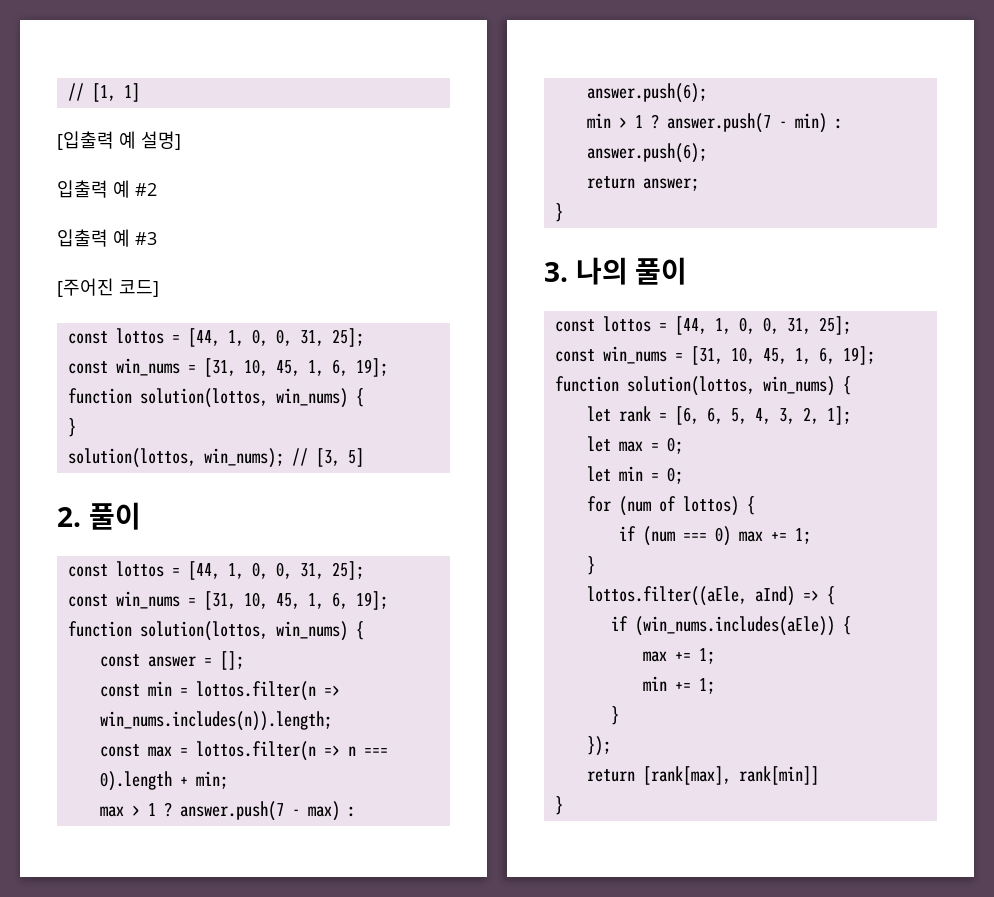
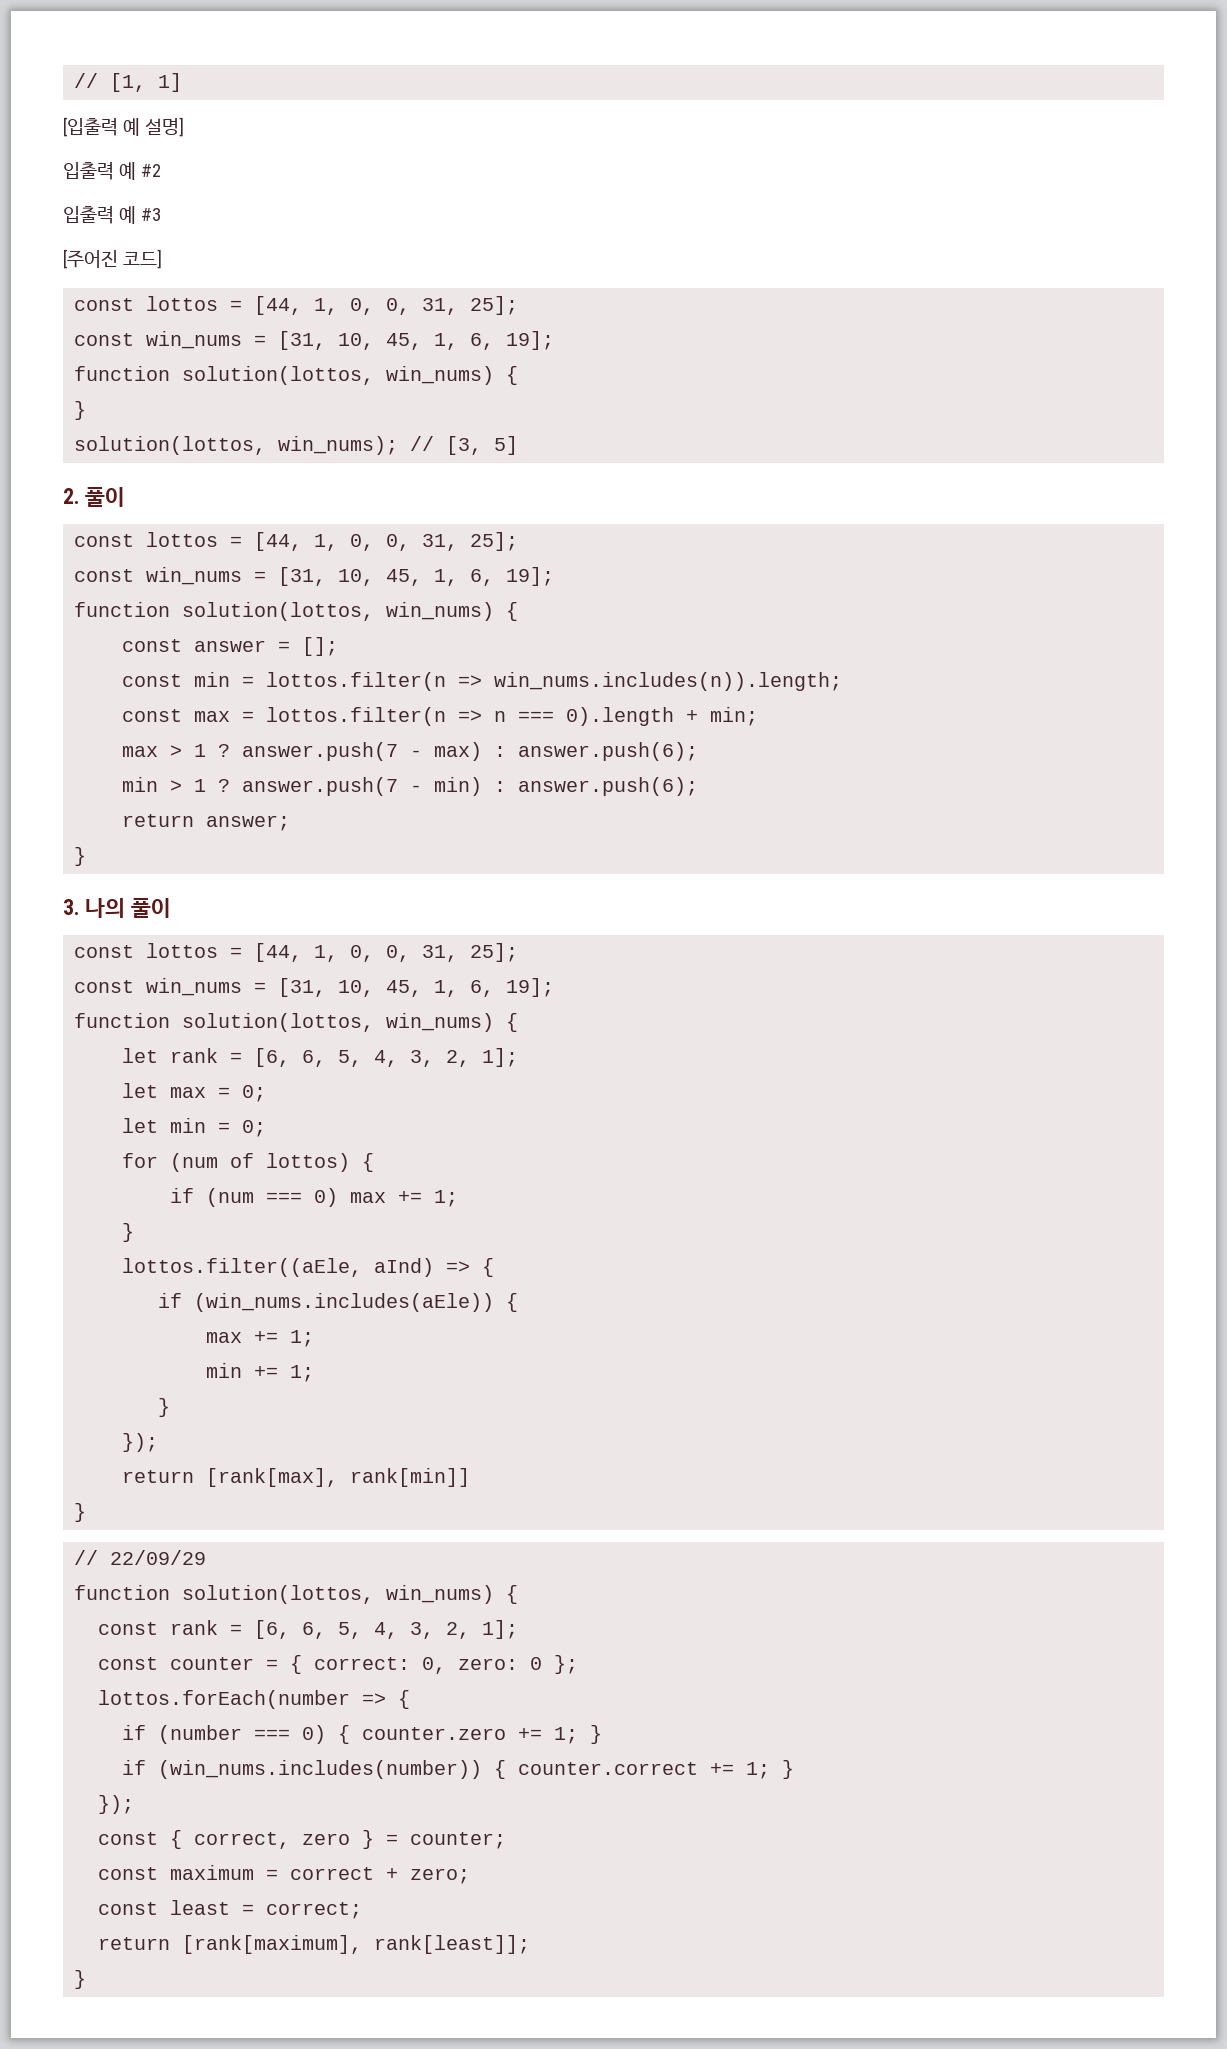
+ // 22/09/29
+ function solution(lottos, win_nums) {
+ const rank = [6, 6, 5, 4, 3, 2, 1];
+ const counter = { correct: 0, zero: 0 };
+ lottos.forEach(number => {
+ if (number === 0) { counter.zero += 1; }
+ if (win_nums.includes(number)) { counter.correct += 1; }
+ });
+ const { correct, zero } = counter;
+ const maximum = correct + zero;
+ const least = correct;
+ return [rank[maximum], rank[least]];
+ }

